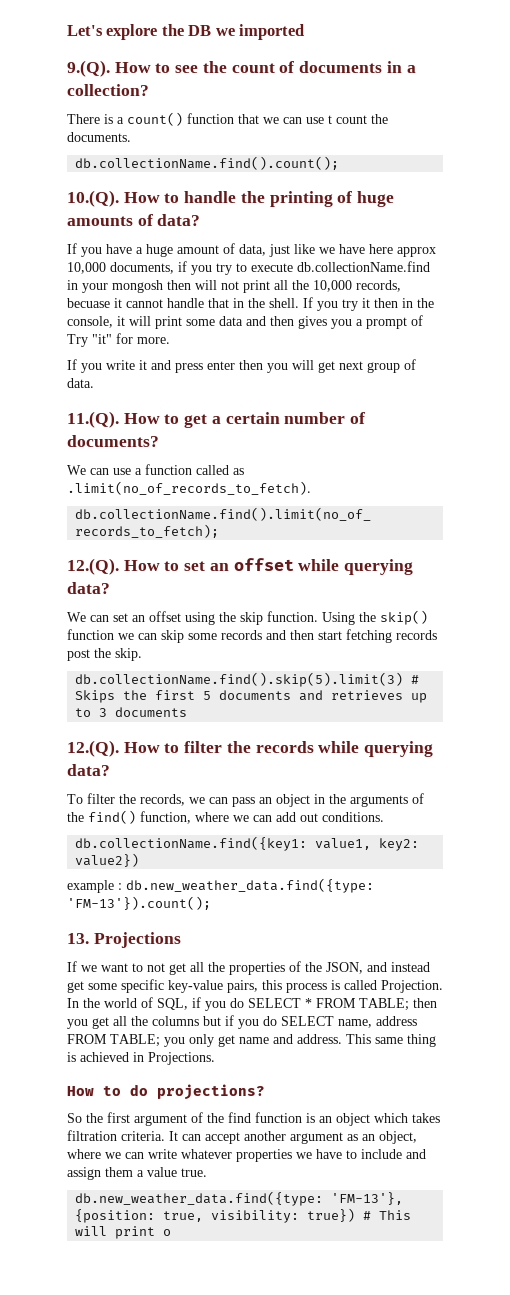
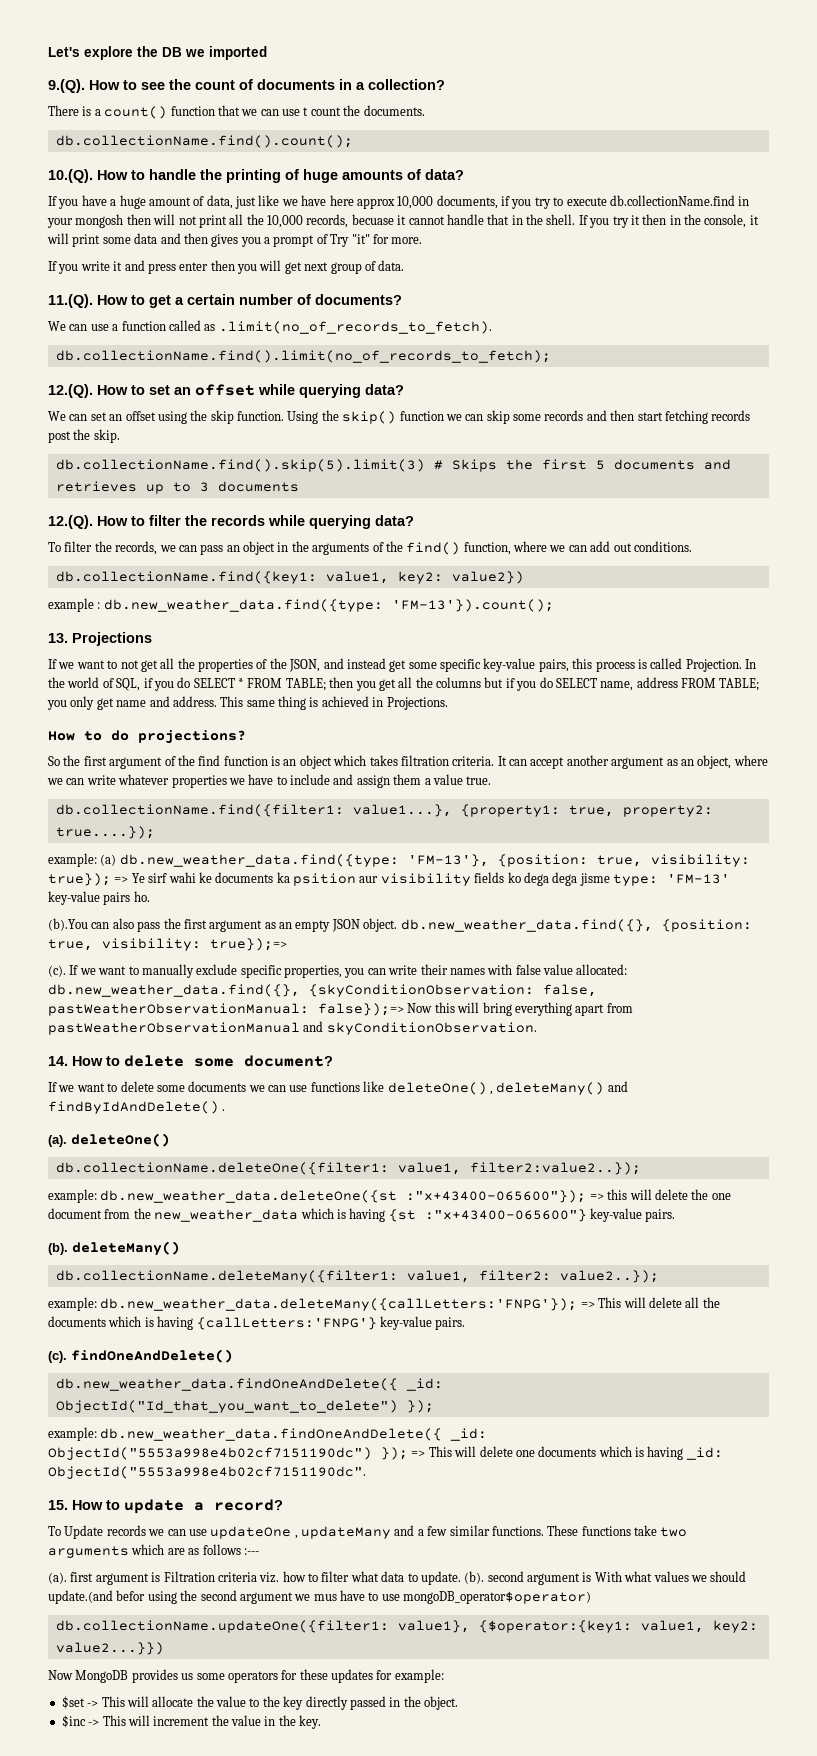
- db.new_weather_data.find({type: 'FM-13'}, {position: true, visibility: true}) # This will print o
+ db.collectionName.find({filter1: value1...}, {property1: true, property2: true....});
+ example: (a) db.new_weather_data.find({type: 'FM-13'}, {position: true, visibility: true}); => Ye sirf wahi ke documents ka psition aur visibility fields ko dega dega jisme type: 'FM-13' key-value pairs ho.
+ (b).You can also pass the first argument as an empty JSON object. db.new_weather_data.find({}, {position: true, visibility: true});=>
+ (c). If we want to manually exclude specific properties, you can write their names with false value allocated: db.new_weather_data.find({}, {skyConditionObservation: false, pastWeatherObservationManual: false});=> Now this will bring everything apart from pastWeatherObservationManual and skyConditionObservation.
+ 14. How to delete some document?
+ If we want to delete some documents we can use functions like deleteOne() , deleteMany() and findByIdAndDelete() .
+ (a). deleteOne()
+ db.collectionName.deleteOne({filter1: value1, filter2:value2..});
+ example: db.new_weather_data.deleteOne({st :"x+43400-065600"}); => this will delete the one document from the new_weather_data which is having {st :"x+43400-065600"} key-value pairs.
+ (b). deleteMany()
+ db.collectionName.deleteMany({filter1: value1, filter2: value2..});
+ example: db.new_weather_data.deleteMany({callLetters:'FNPG'}); => This will delete all the documents which is having {callLetters:'FNPG'} key-value pairs.
+ (c). findOneAndDelete()
+ db.new_weather_data.findOneAndDelete({ _id: ObjectId("Id_that_you_want_to_delete") });
+ example: db.new_weather_data.findOneAndDelete({ _id: ObjectId("5553a998e4b02cf7151190dc") }); => This will delete one documents which is having _id: ObjectId("5553a998e4b02cf7151190dc".
+ 15. How to update a record?
+ To Update records we can use updateOne , updateMany and a few similar functions. These functions take two arguments which are as follows :---
+ (a). first argument is Filtration criteria viz. how to filter what data to update. (b). second argument is With what values we should update.(and befor using the second argument we mus have to use mongoDB_operator$operator)
+ db.collectionName.updateOne({filter1: value1}, {$operator:{key1: value1, key2: value2...}})
+ Now MongoDB provides us some operators for these updates for example:
+ $set -> This will allocate the value to the key directly passed in the object.
+ $inc -> This will increment the value in the key.

